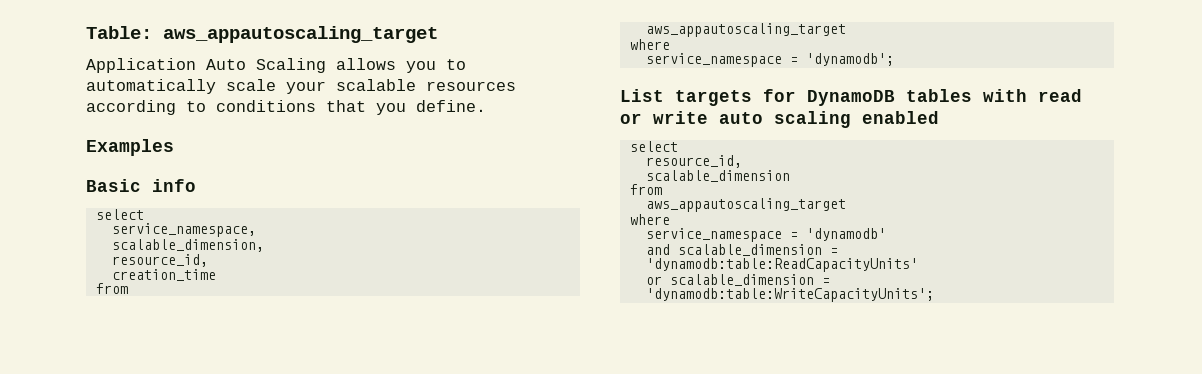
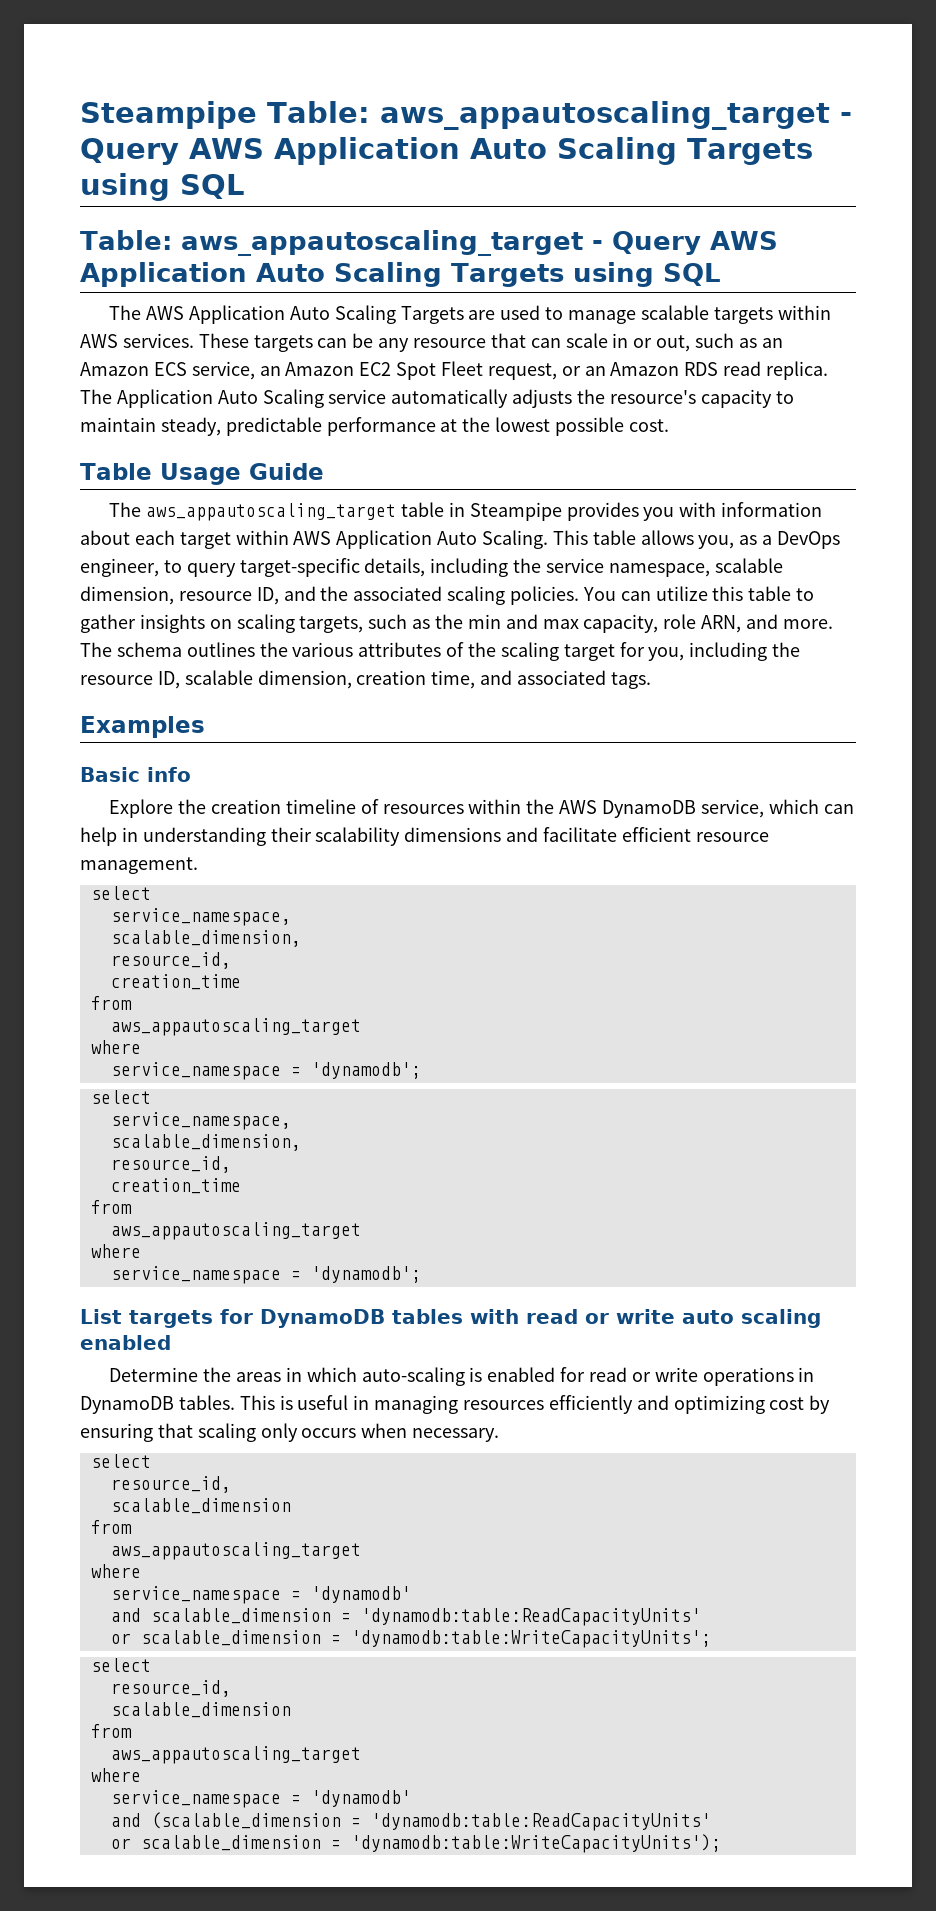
- Table: aws_appautoscaling_target
- Application Auto Scaling allows you to automatically scale your scalable resources according to conditions that you define.
+ Steampipe Table: aws_appautoscaling_target - Query AWS Application Auto Scaling Targets using SQL
+ Table: aws_appautoscaling_target - Query AWS Application Auto Scaling Targets using SQL
+ The AWS Application Auto Scaling Targets are used to manage scalable targets within AWS services. These targets can be any resource that can scale in or out, such as an Amazon ECS service, an Amazon EC2 Spot Fleet request, or an Amazon RDS read replica. The Application Auto Scaling service automatically adjusts the resource's capacity to maintain steady, predictable performance at the lowest possible cost.
+ Table Usage Guide
+ The aws_appautoscaling_target table in Steampipe provides you with information about each target within AWS Application Auto Scaling. This table allows you, as a DevOps engineer, to query target-specific details, including the service namespace, scalable dimension, resource ID, and the associated scaling policies. You can utilize this table to gather insights on scaling targets, such as the min and max capacity, role ARN, and more. The schema outlines the various attributes of the scaling target for you, including the resource ID, scalable dimension, creation time, and associated tags.
  Examples
  Basic info
+ Explore the creation timeline of resources within the AWS DynamoDB service, which can help in understanding their scalability dimensions and facilitate efficient resource management.
+ select
+ service_namespace,
+ scalable_dimension,
+ resource_id,
+ creation_time
+ from
+ aws_appautoscaling_target
+ where
+ service_namespace = 'dynamodb';
+ Determine the areas in which auto-scaling is enabled for read or write operations in DynamoDB tables. This is useful in managing resources efficiently and optimizing cost by ensuring that scaling only occurs when necessary.
  or scalable_dimension = 'dynamodb:table:WriteCapacityUnits';
+ select
+ resource_id,
+ scalable_dimension
+ from
+ aws_appautoscaling_target
+ where
+ service_namespace = 'dynamodb'
+ and (scalable_dimension = 'dynamodb:table:ReadCapacityUnits'
+ or scalable_dimension = 'dynamodb:table:WriteCapacityUnits');

